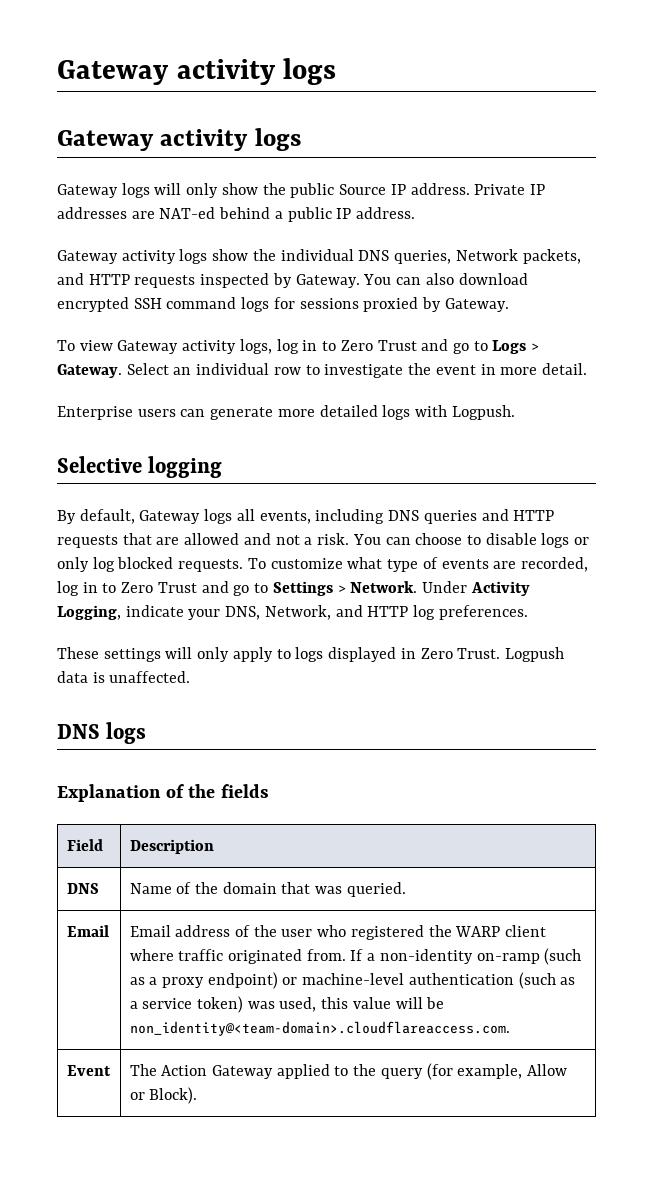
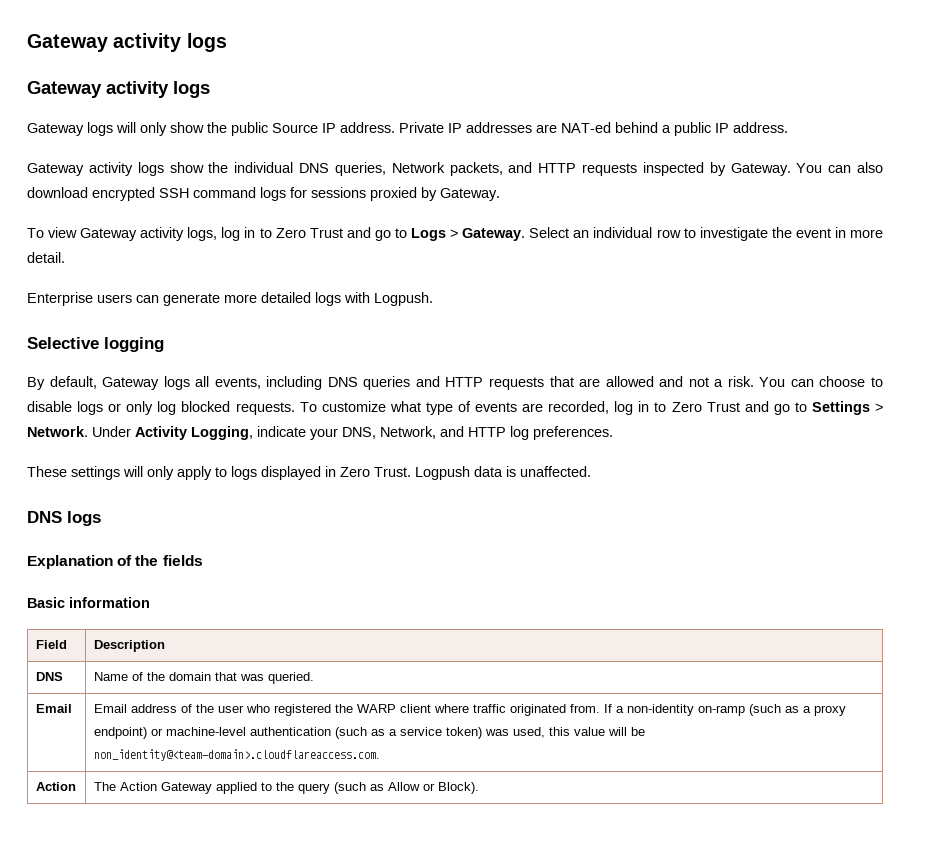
+ Basic information
- Event | The Action Gateway applied to the query (for example, Allow or Block).
+ Action | The Action Gateway applied to the query (such as Allow or Block).

